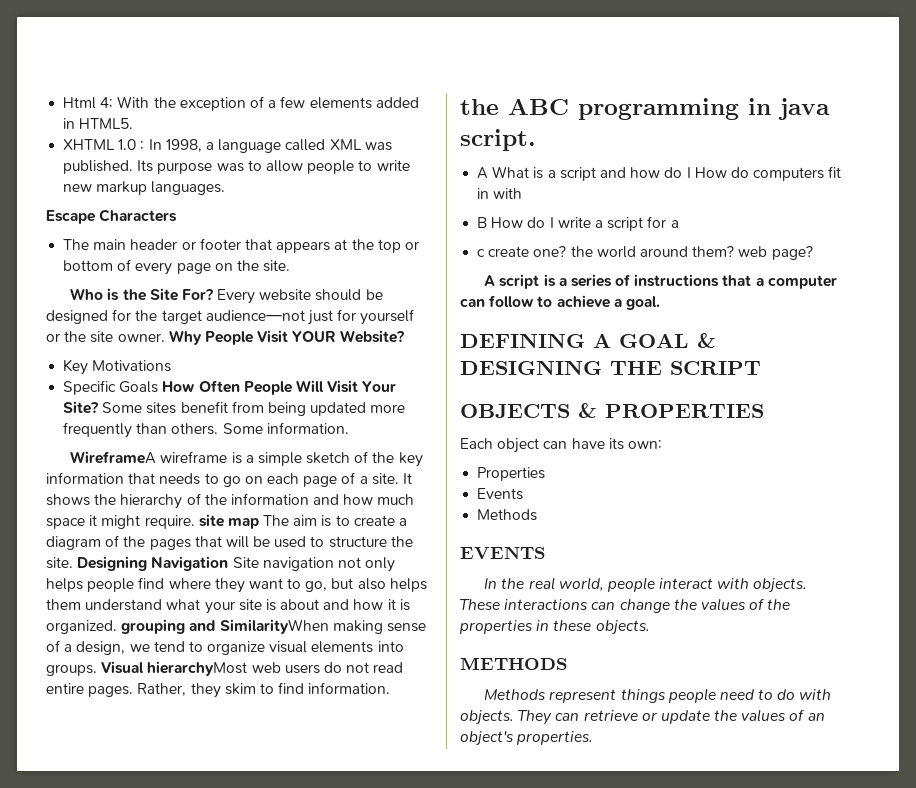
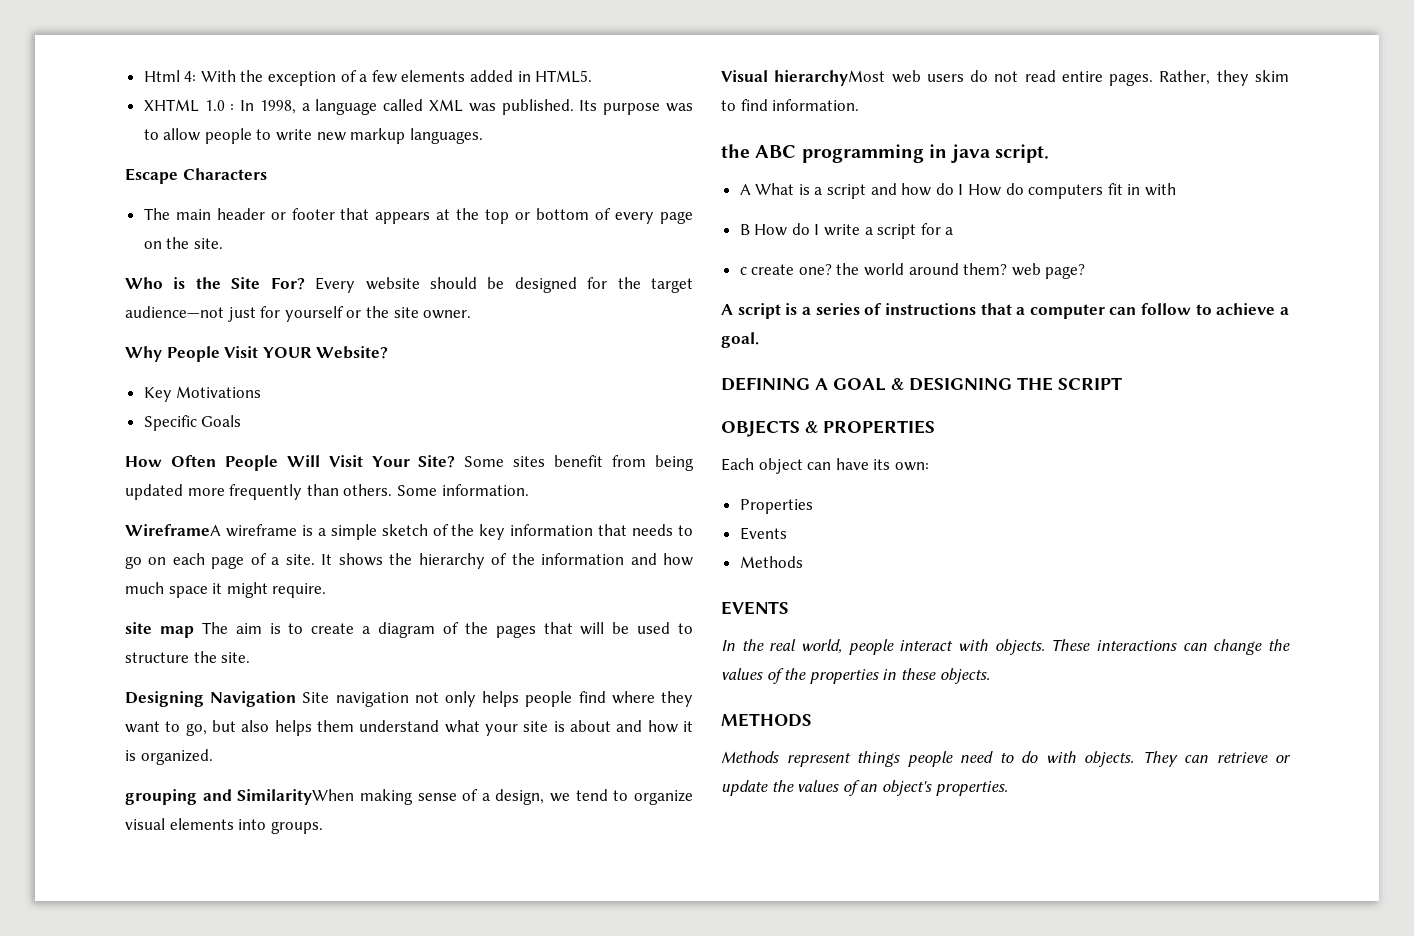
- Every website should be designed for the target audience—not just for yourself or the site owner. Why People Visit YOUR Website?
+ Every website should be designed for the target audience—not just for yourself or the site owner.
+ Why People Visit YOUR Website?
- Specific Goals How Often People Will Visit Your Site?
+ Specific Goals
+ How Often People Will Visit Your Site?
- It shows the hierarchy of the information and how much space it might require. site map The aim is to create a diagram of the pages that will be used to structure the site. Designing Navigation Site navigation not only helps people find where they want to go, but also helps them understand what your site is about and how it is organized. grouping and SimilarityWhen making sense of a design, we tend to organize visual elements into groups. Visual hierarchyMost web users do not read entire pages.
+ It shows the hierarchy of the information and how much space it might require.
+ site map The aim is to create a diagram of the pages that will be used to structure the site.
+ Designing Navigation Site navigation not only helps people find where they want to go, but also helps them understand what your site is about and how it is organized.
+ grouping and SimilarityWhen making sense of a design, we tend to organize visual elements into groups.
+ Visual hierarchyMost web users do not read entire pages.

